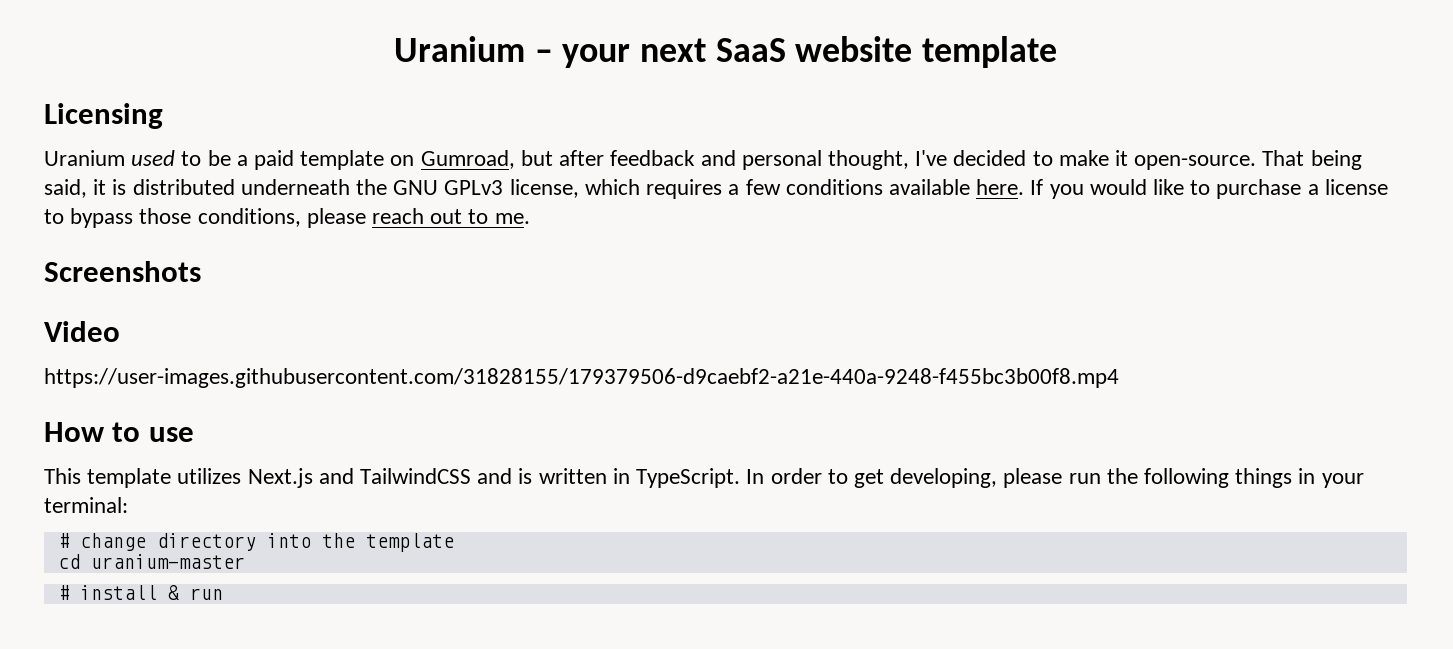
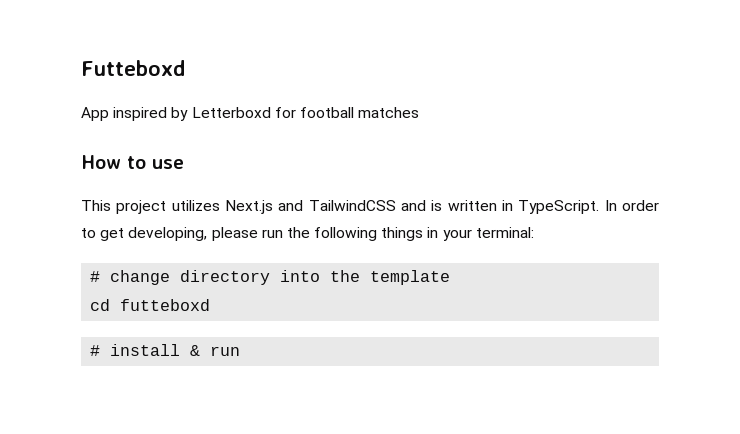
- Uranium – your next SaaS website template
- Licensing
- Uranium used to be a paid template on Gumroad, but after feedback and personal thought, I've decided to make it open-source. That being said, it is distributed underneath the GNU GPLv3 license, which requires a few conditions available here. If you would like to purchase a license to bypass those conditions, please reach out to me.
- Screenshots
- Video
- https://user-images.githubusercontent.com/31828155/179379506-d9caebf2-a21e-440a-9248-f455bc3b00f8.mp4
+ Futteboxd
+ App inspired by Letterboxd for football matches
- This template utilizes Next.js and TailwindCSS and is written in TypeScript.
+ This project utilizes Next.js and TailwindCSS and is written in TypeScript.
- cd uranium-master
+ cd futteboxd

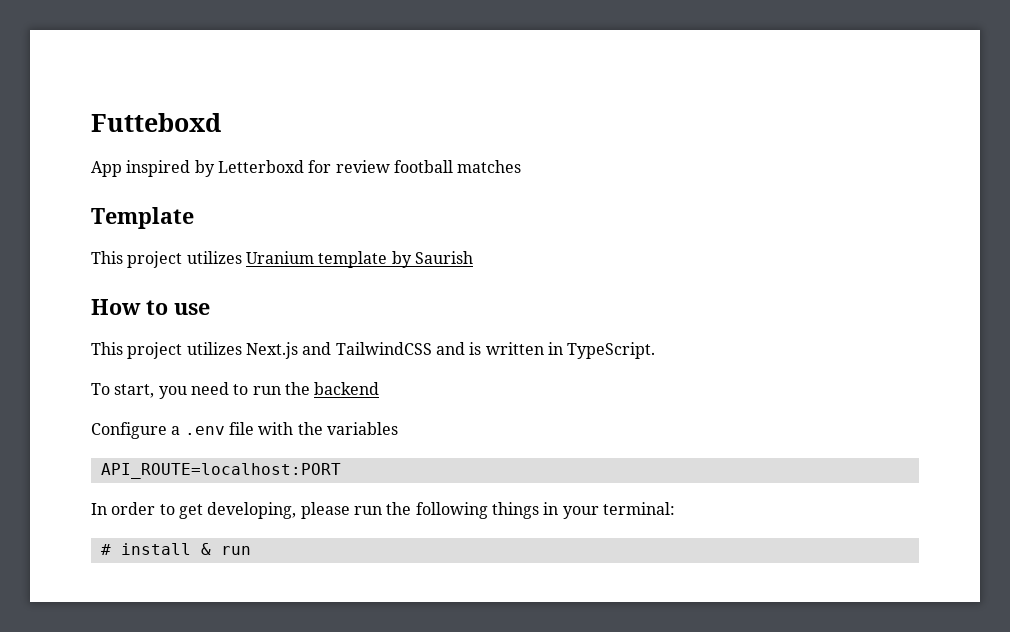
- App inspired by Letterboxd for football matches
+ App inspired by Letterboxd for review football matches
+ Template
+ This project utilizes Uranium template by Saurish
- This project utilizes Next.js and TailwindCSS and is written in TypeScript. In order to get developing, please run the following things in your terminal:
+ This project utilizes Next.js and TailwindCSS and is written in TypeScript.
+ To start, you need to run the backend
+ Configure a .env file with the variables
+ API_ROUTE=localhost:PORT
+ In order to get developing, please run the following things in your terminal:
- # change directory into the template
- cd futteboxd

